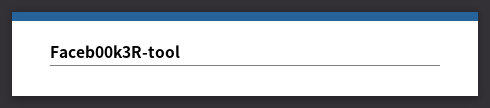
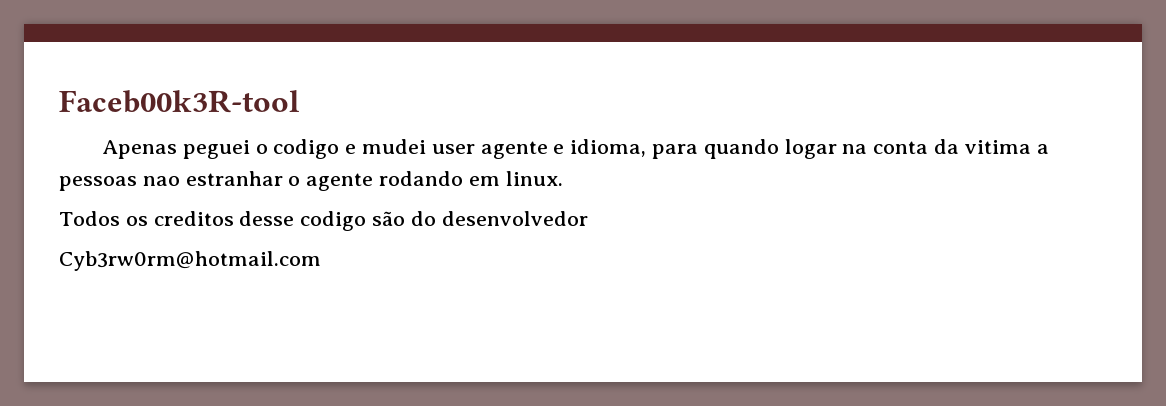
+ Apenas peguei o codigo e mudei user agente e idioma, para quando logar na conta da vitima a pessoas nao estranhar o agente rodando em linux.
+ Todos os creditos desse codigo são do desenvolvedor
+ Cyb3rw0rm@hotmail.com

